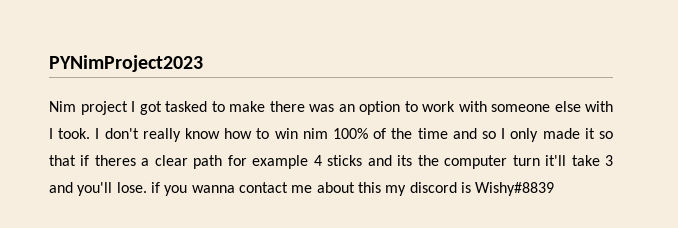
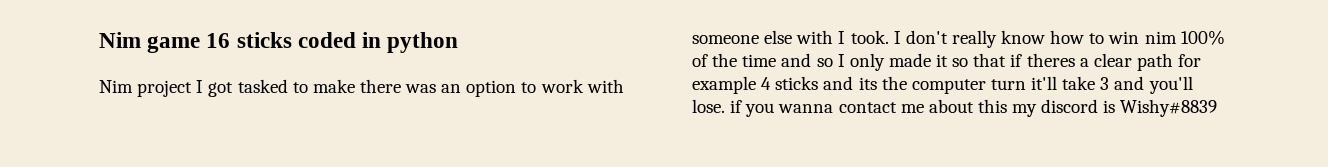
- PYNimProject2023
+ Nim game 16 sticks coded in python

